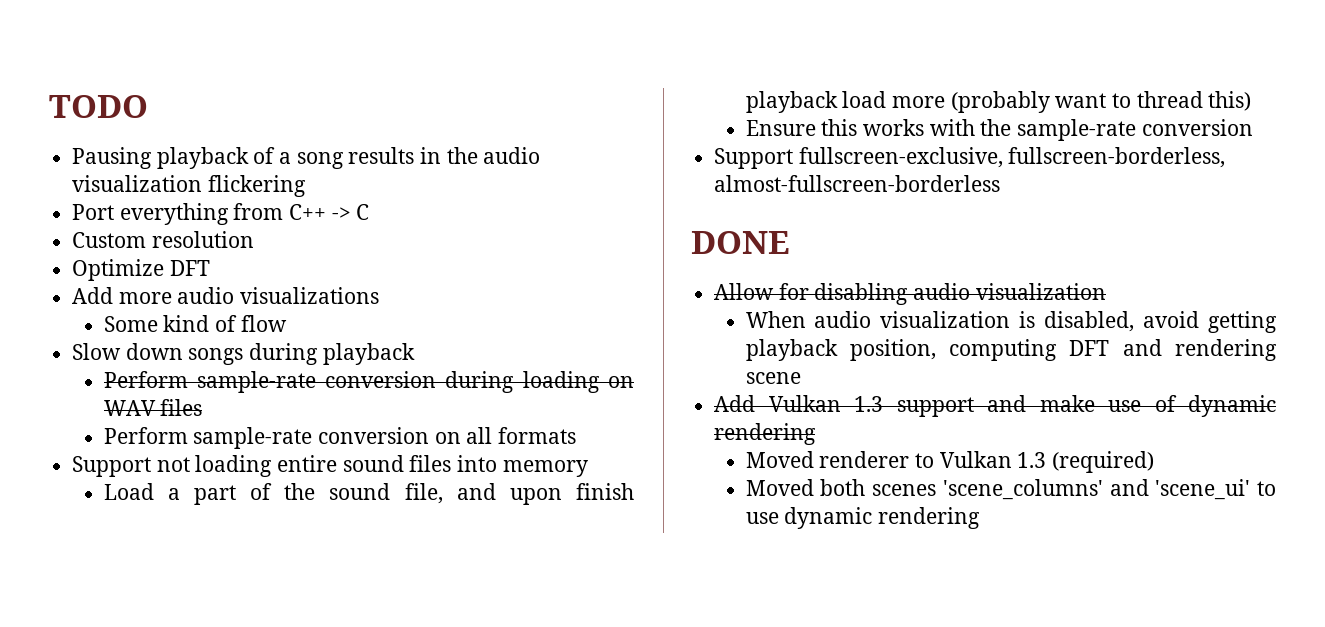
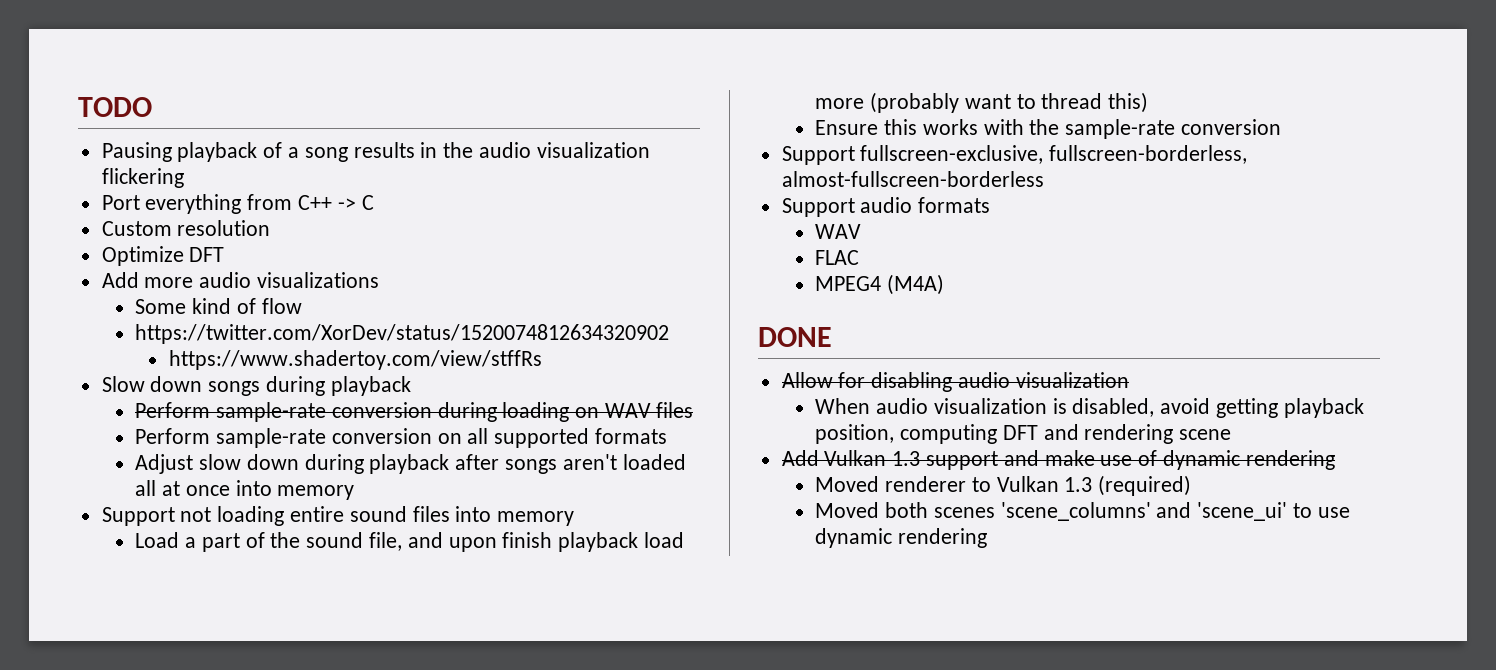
+ https://twitter.com/XorDev/status/1520074812634320902
+ https://www.shadertoy.com/view/stffRs
- Perform sample-rate conversion on all formats
+ Perform sample-rate conversion on all supported formats
+ Adjust slow down during playback after songs aren't loaded all at once into memory
+ Support audio formats
+ WAV
+ FLAC
+ MPEG4 (M4A)

